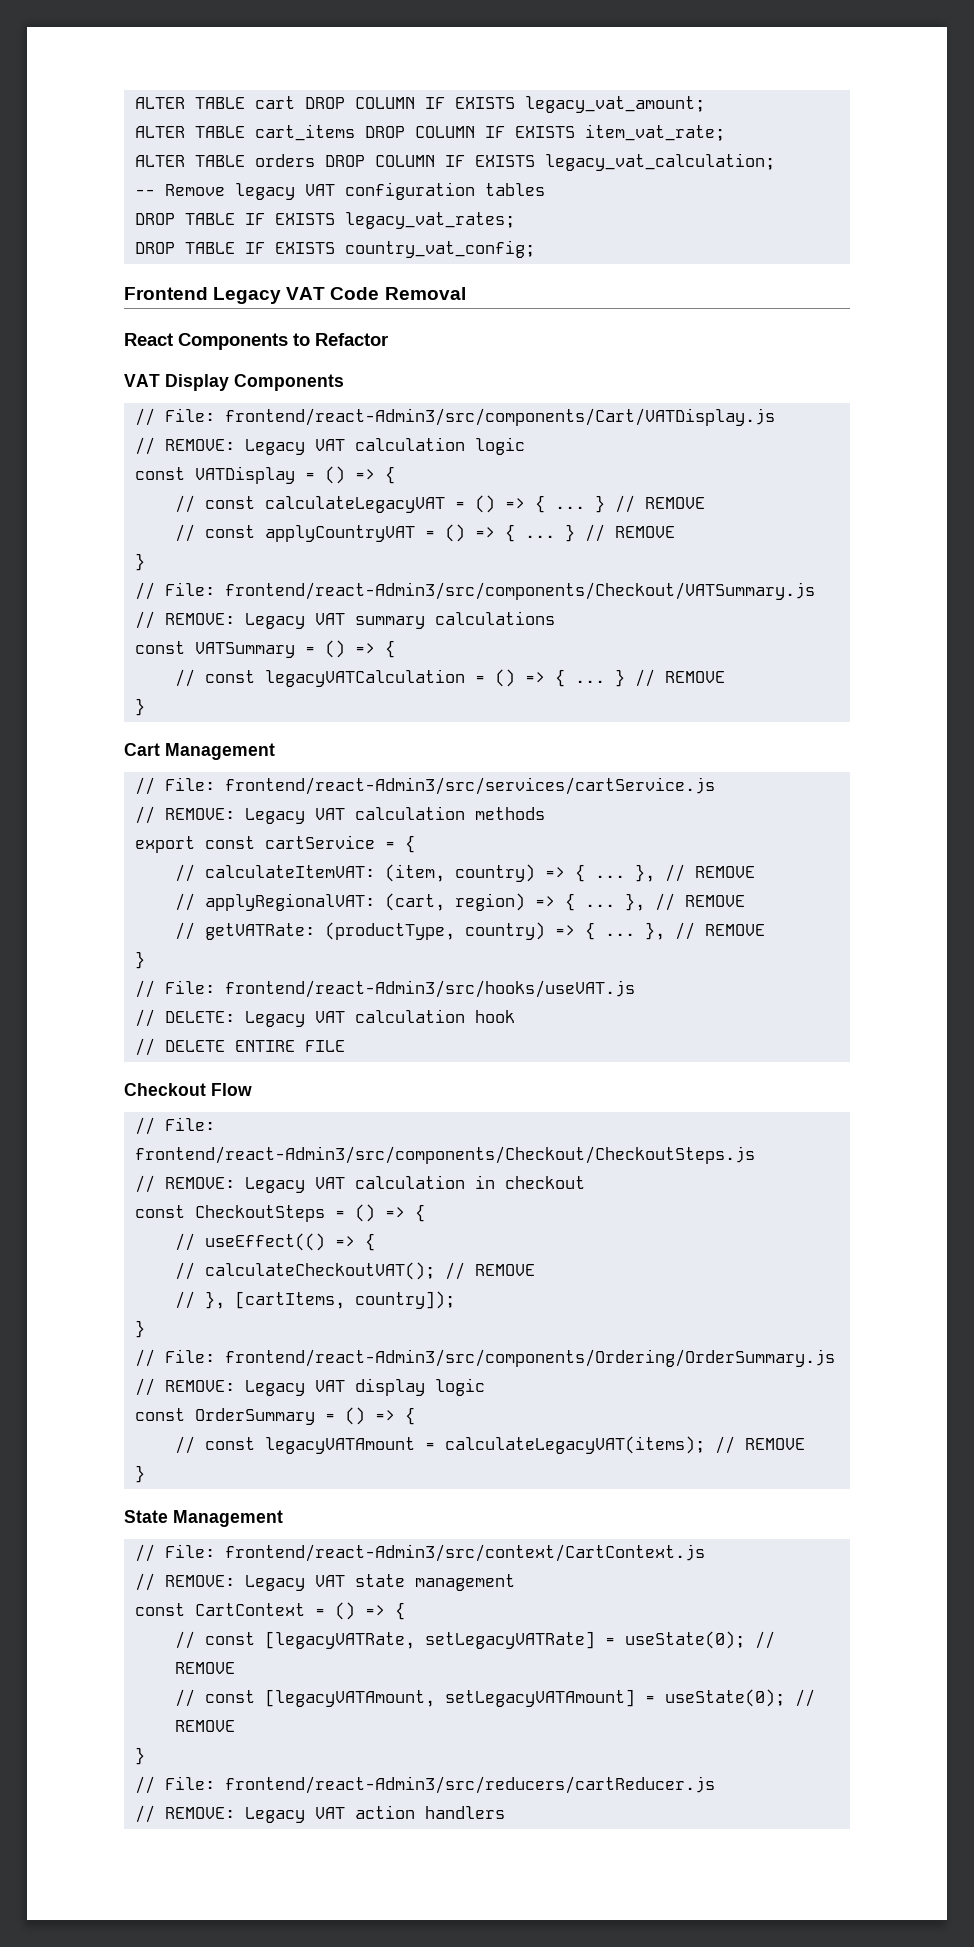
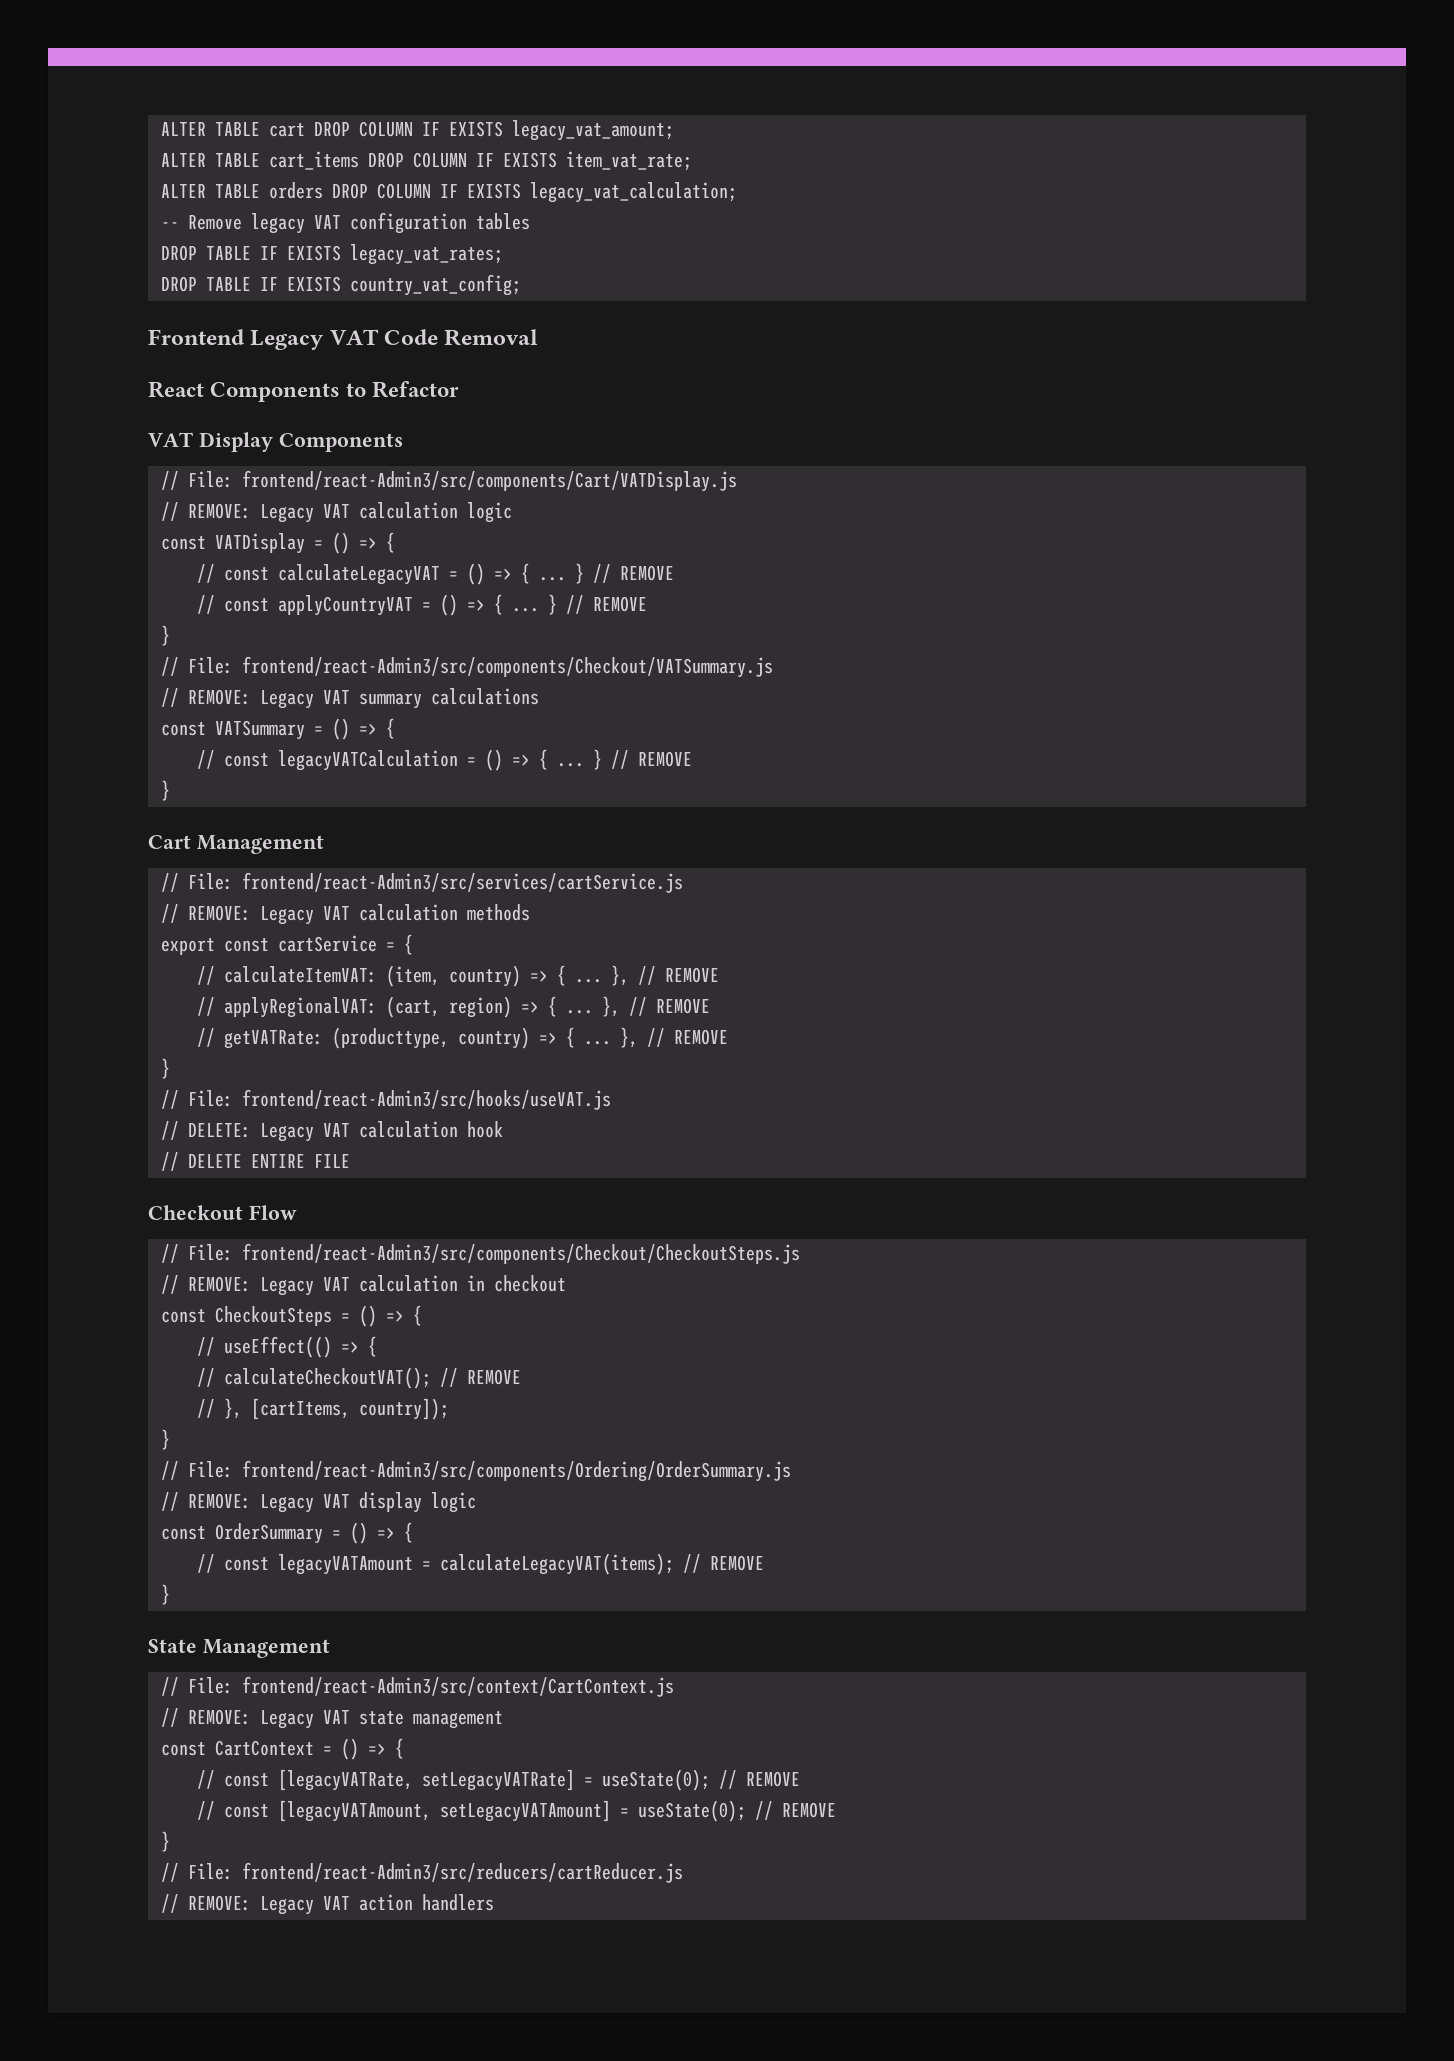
- // getVATRate: (productType, country) => { ...
+ // getVATRate: (producttype, country) => { ...

